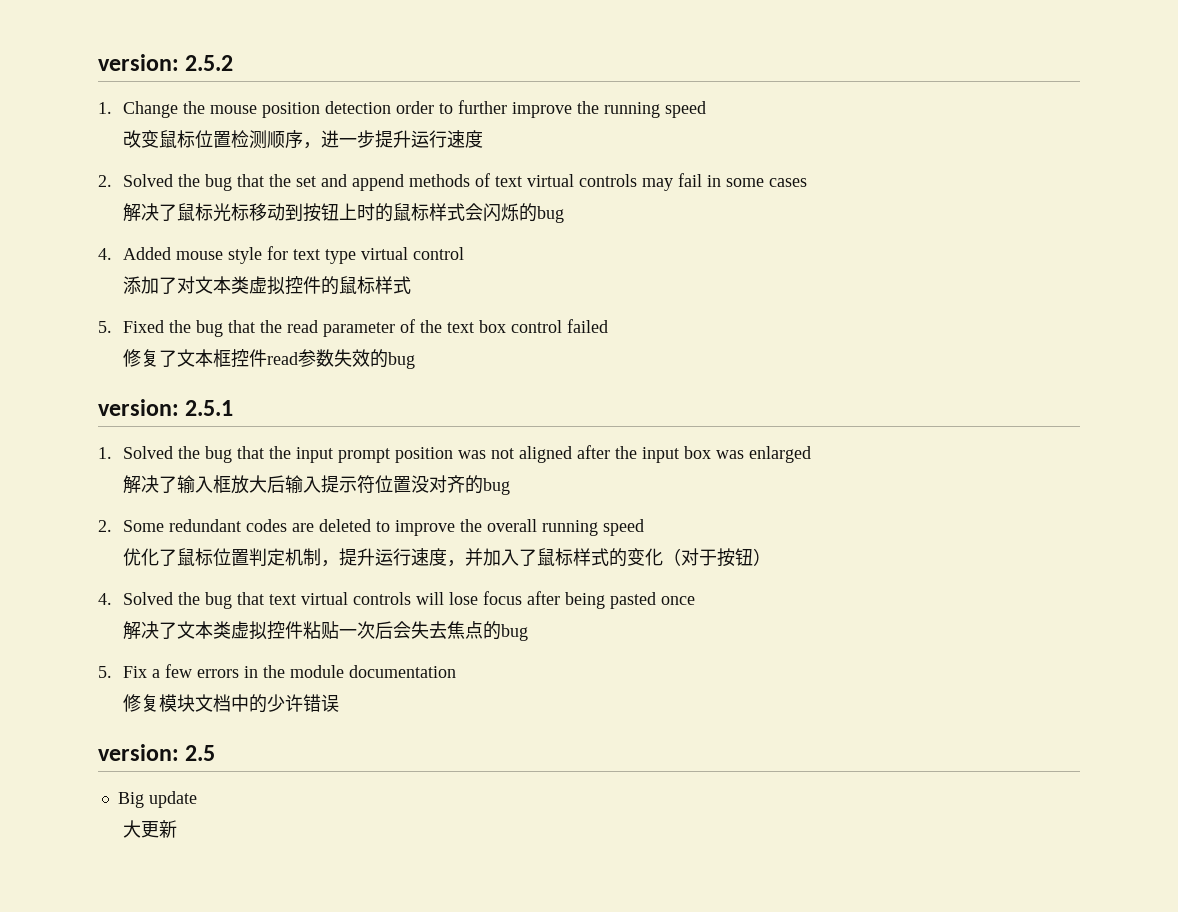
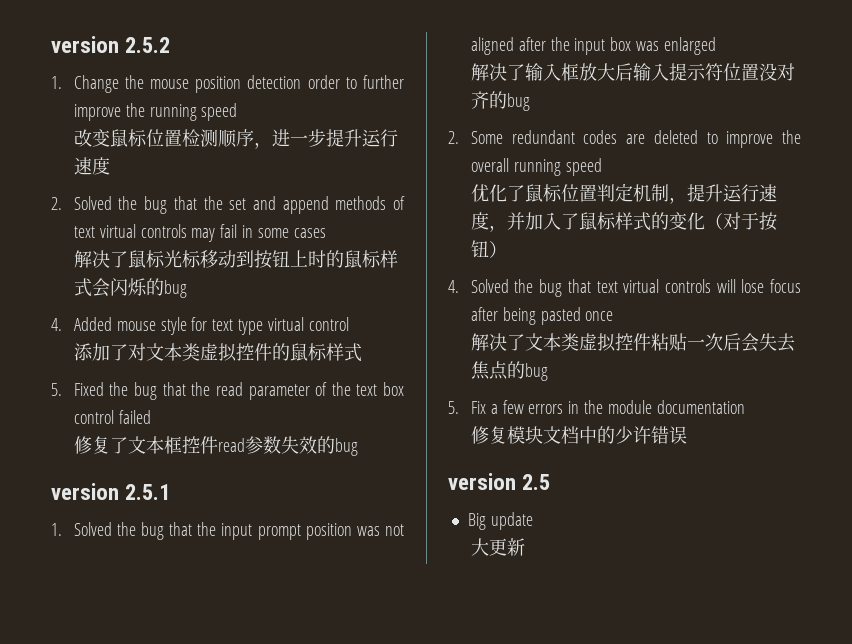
- version: 2.5.2
+ version 2.5.2
- version: 2.5.1
+ version 2.5.1
- version: 2.5
+ version 2.5

